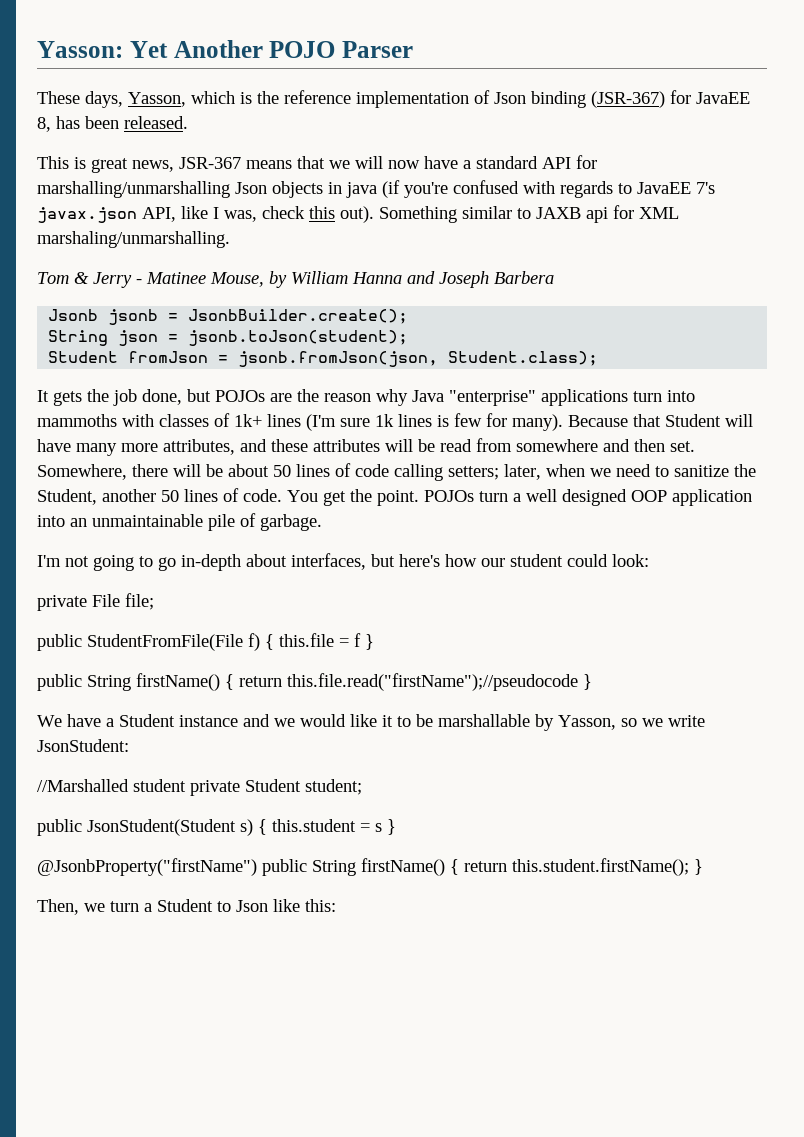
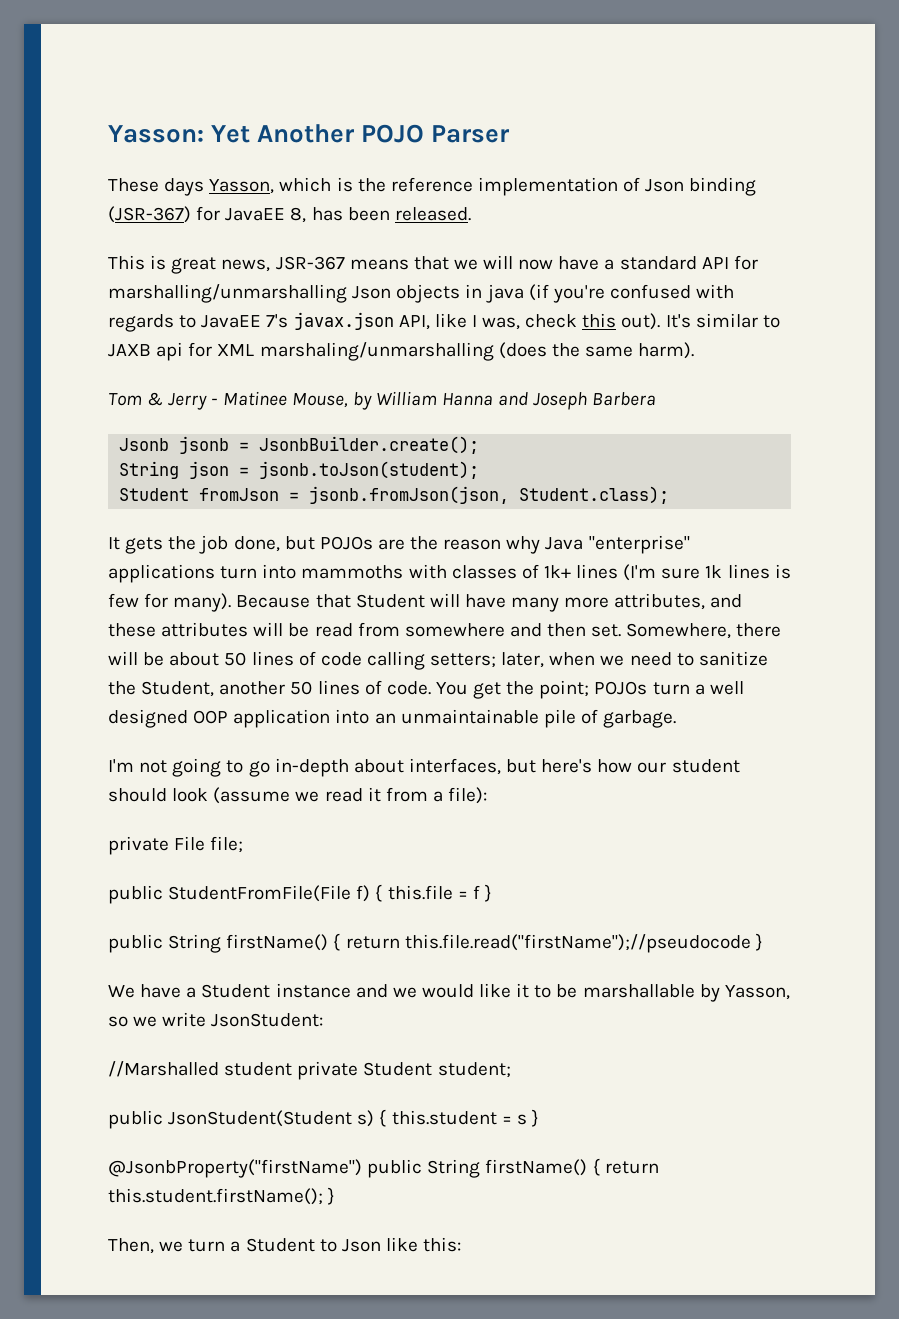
- These days, Yasson, which is the reference implementation of Json binding (JSR-367) for JavaEE 8, has been released.
+ These days Yasson, which is the reference implementation of Json binding (JSR-367) for JavaEE 8, has been released.
- Something similar to JAXB api for XML marshaling/unmarshalling.
+ It's similar to JAXB api for XML marshaling/unmarshalling (does the same harm).
- You get the point. POJOs turn a well designed OOP application into an unmaintainable pile of garbage.
+ You get the point; POJOs turn a well designed OOP application into an unmaintainable pile of garbage.
- I'm not going to go in-depth about interfaces, but here's how our student could look:
+ I'm not going to go in-depth about interfaces, but here's how our student should look (assume we read it from a file):

